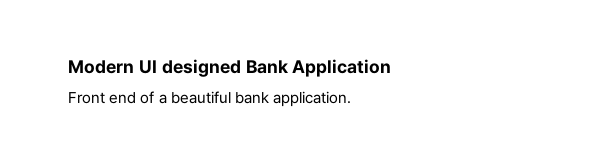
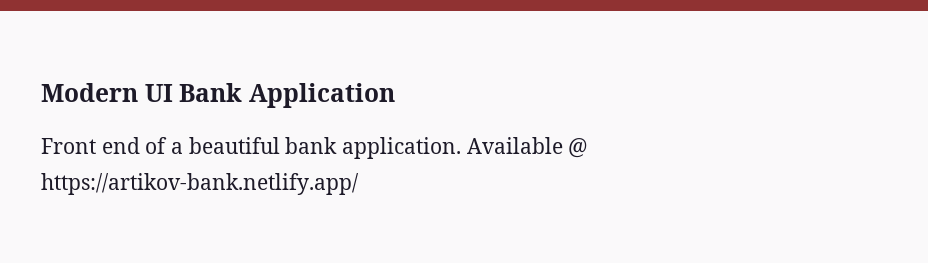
- Modern UI designed Bank Application
+ Modern UI Bank Application
+ Available @ https://artikov-bank.netlify.app/

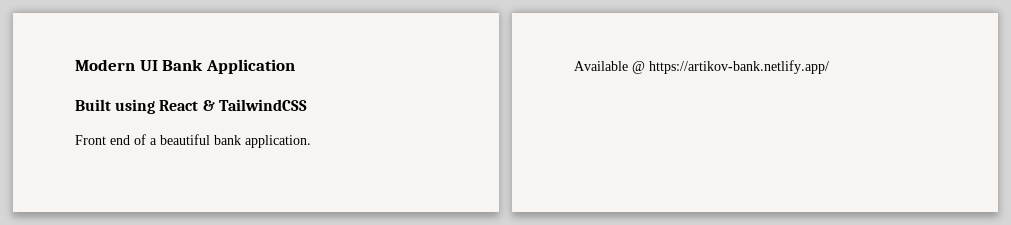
+ Built using React & TailwindCSS
- Front end of a beautiful bank application. Available @ https://artikov-bank.netlify.app/
+ Front end of a beautiful bank application.
+ Available @ https://artikov-bank.netlify.app/

